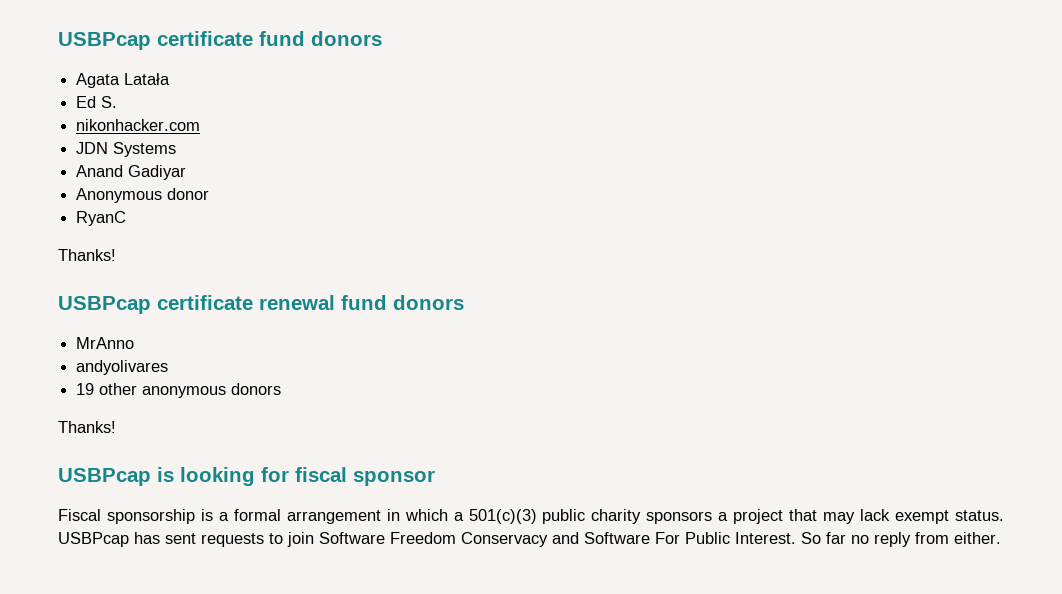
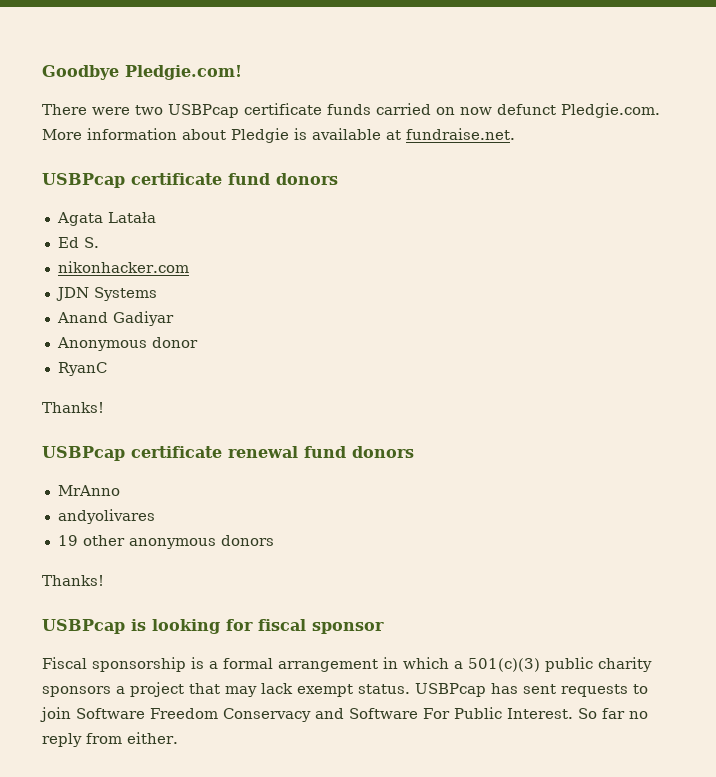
+ Goodbye Pledgie.com!
+ There were two USBPcap certificate funds carried on now defunct Pledgie.com. More information about Pledgie is available at fundraise.net.

